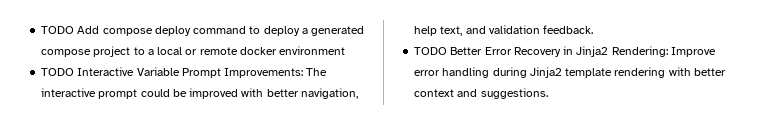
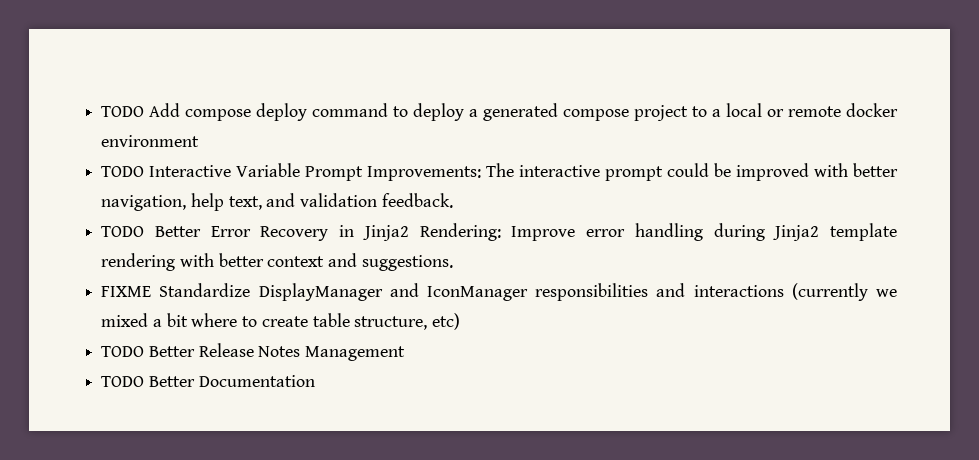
+ FIXME Standardize DisplayManager and IconManager responsibilities and interactions (currently we mixed a bit where to create table structure, etc)
+ TODO Better Release Notes Management
+ TODO Better Documentation

